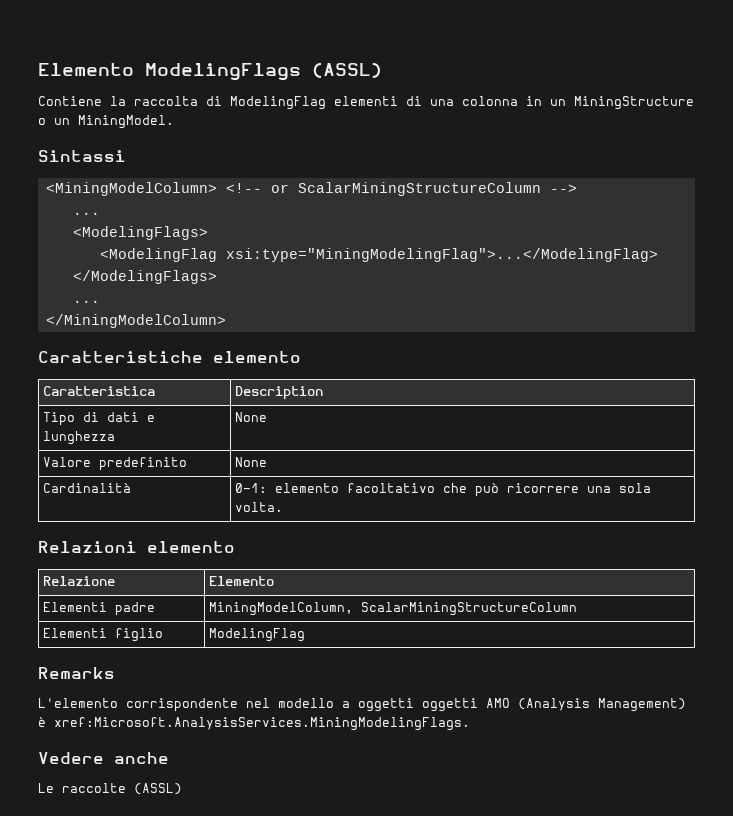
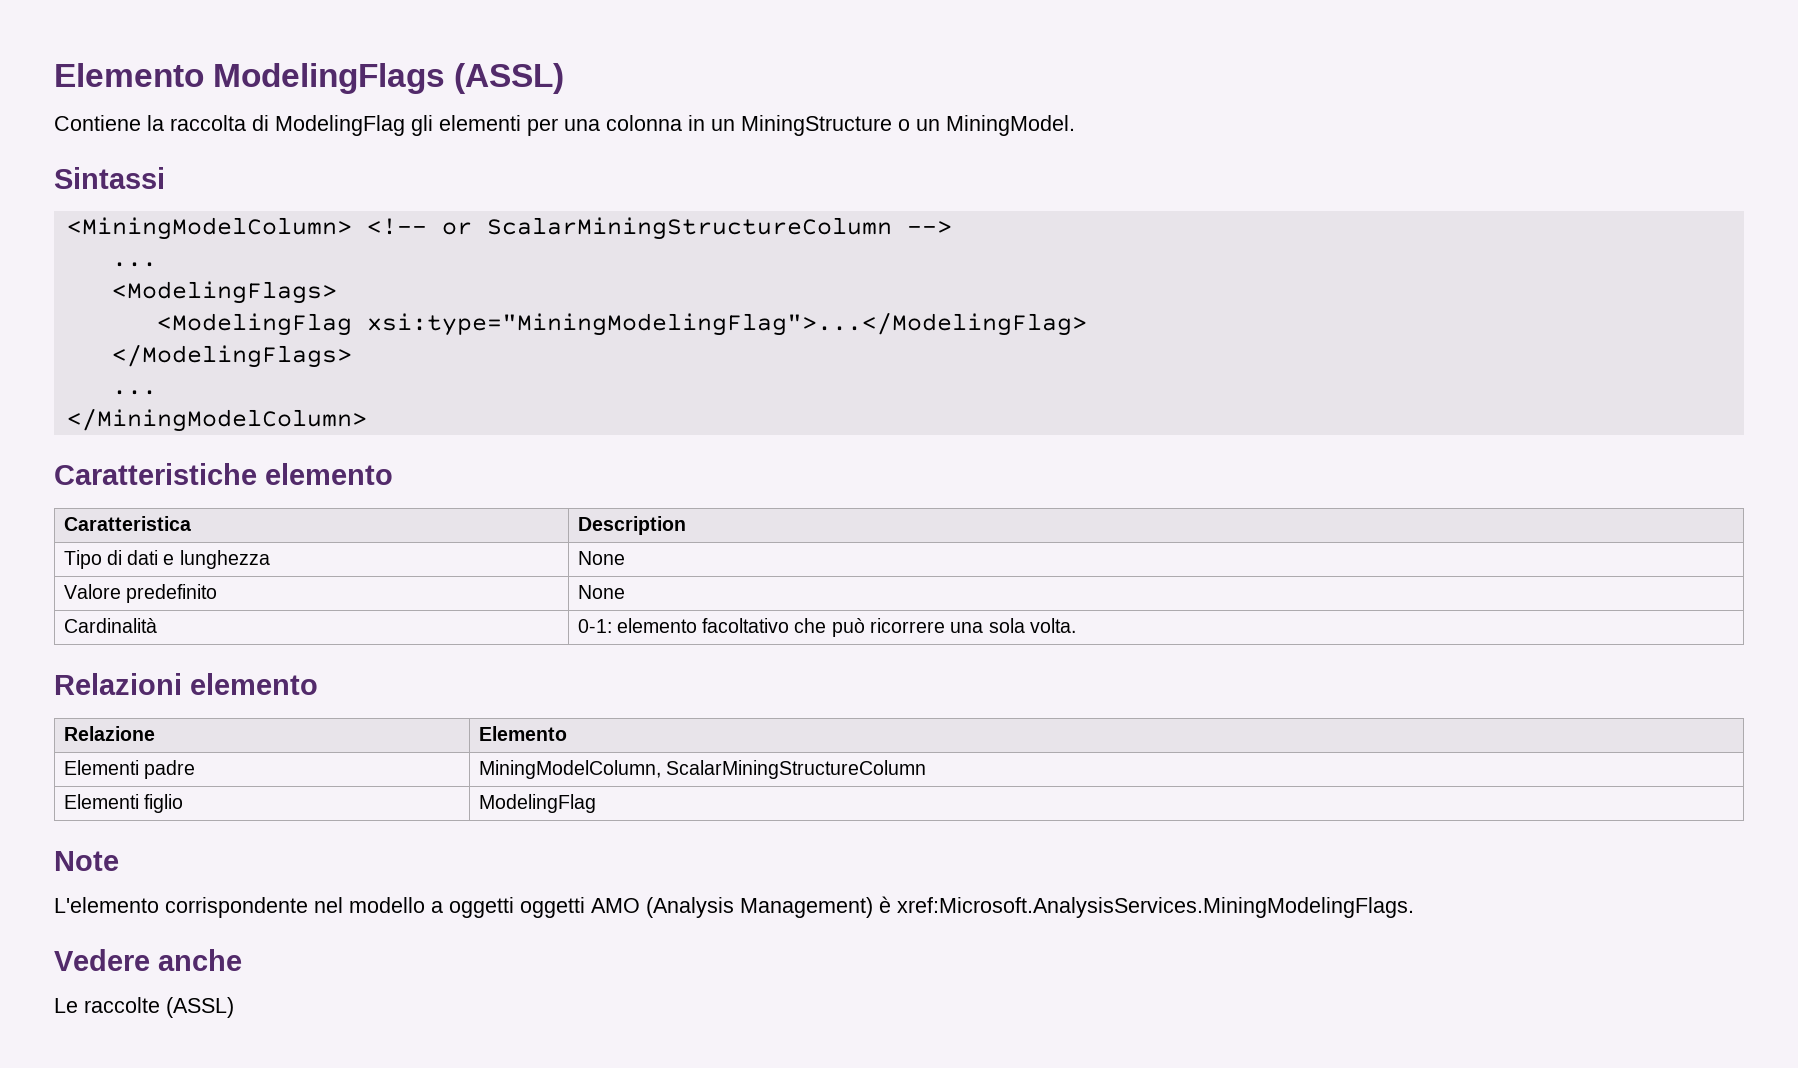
- Contiene la raccolta di ModelingFlag elementi di una colonna in un MiningStructure o un MiningModel.
+ Contiene la raccolta di ModelingFlag gli elementi per una colonna in un MiningStructure o un MiningModel.
- Remarks
+ Note

